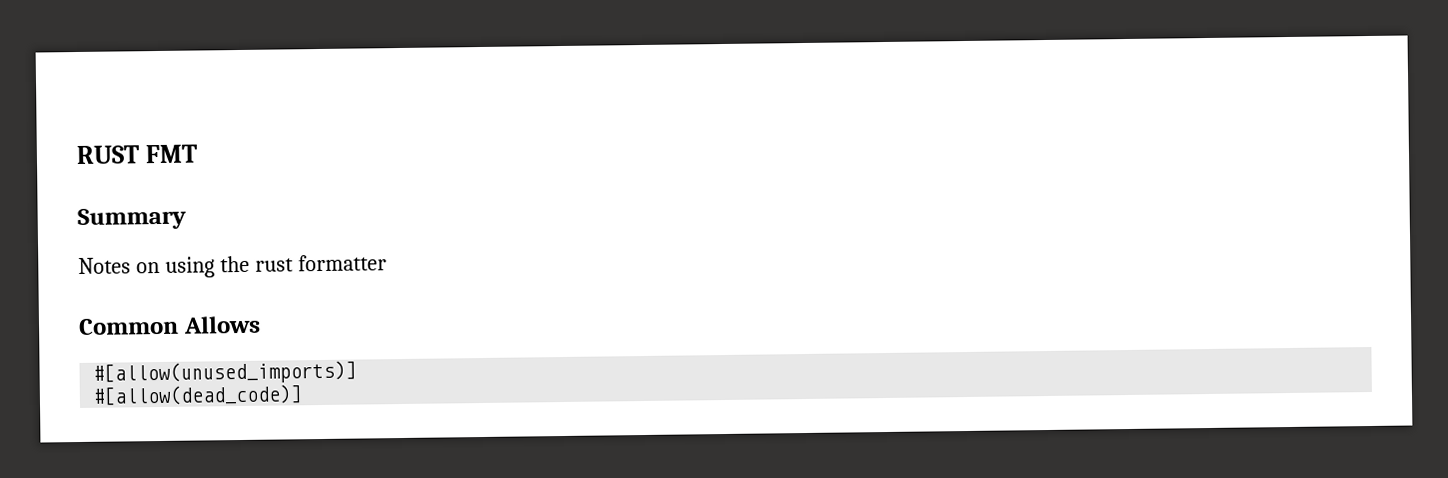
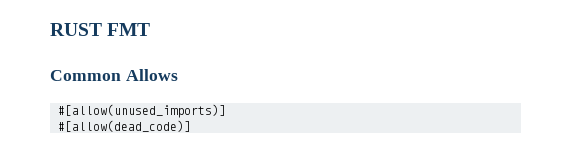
- Summary
- Notes on using the rust formatter

